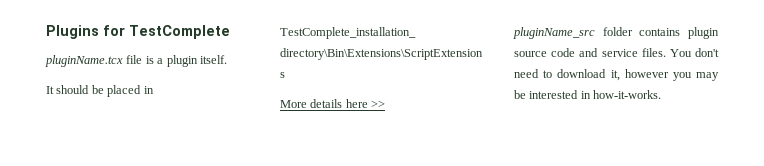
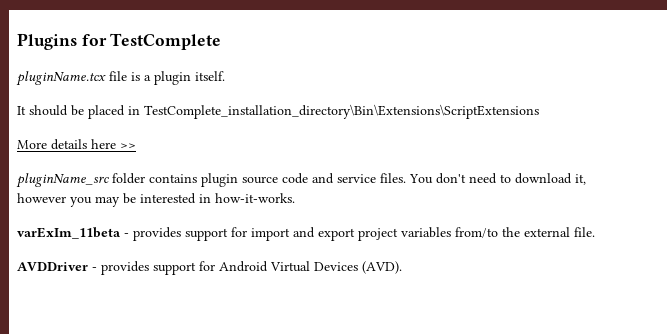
+ varExIm_11beta - provides support for import and export project variables from/to the external file.
+ AVDDriver - provides support for Android Virtual Devices (AVD).

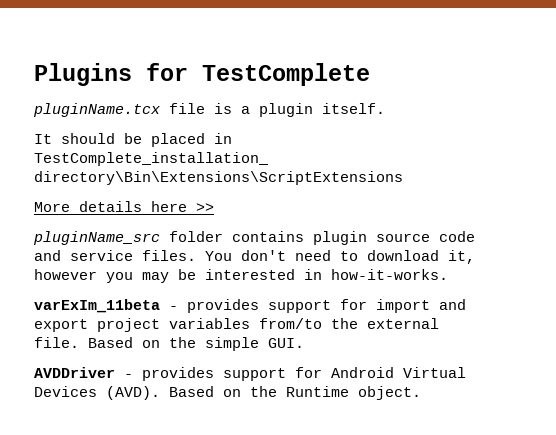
+ Based on the simple GUI.
+ Based on the Runtime object.

